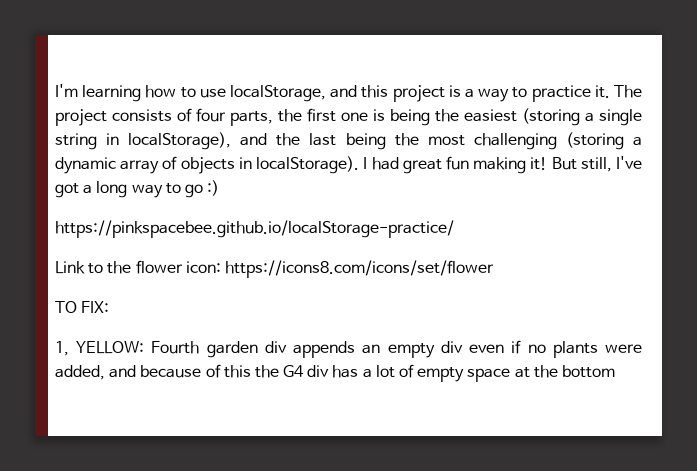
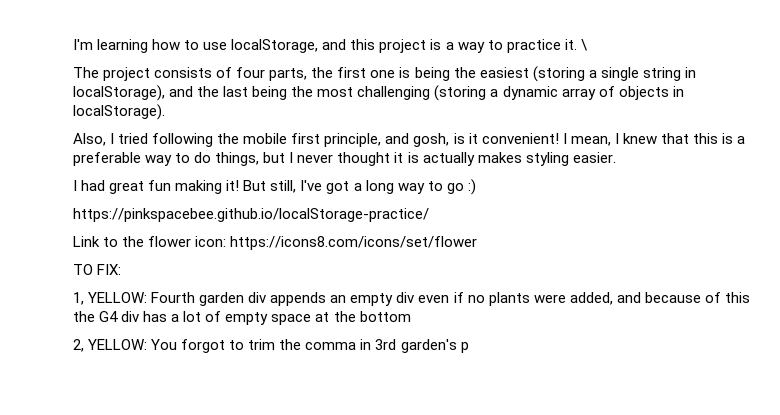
- I'm learning how to use localStorage, and this project is a way to practice it. The project consists of four parts, the first one is being the easiest (storing a single string in localStorage), and the last being the most challenging (storing a dynamic array of objects in localStorage). I had great fun making it!
+ I'm learning how to use localStorage, and this project is a way to practice it. \
+ The project consists of four parts, the first one is being the easiest (storing a single string in localStorage), and the last being the most challenging (storing a dynamic array of objects in localStorage).
+ Also, I tried following the mobile first principle, and gosh, is it convenient! I mean, I knew that this is a preferable way to do things, but I never thought it is actually makes styling easier.
+ I had great fun making it!
+ 2, YELLOW: You forgot to trim the comma in 3rd garden's p

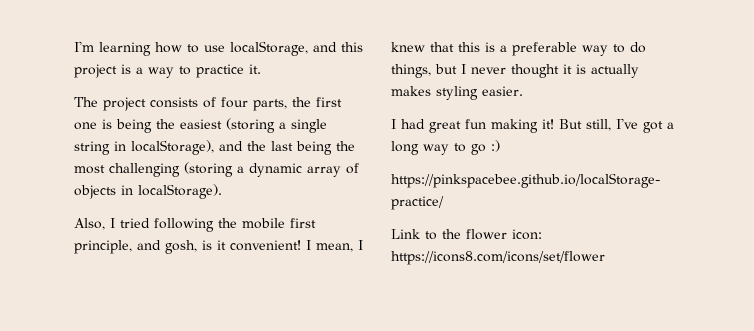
- \
- TO FIX:
- 1, YELLOW: Fourth garden div appends an empty div even if no plants were added, and because of this the G4 div has a lot of empty space at the bottom
- 2, YELLOW: You forgot to trim the comma in 3rd garden's p

